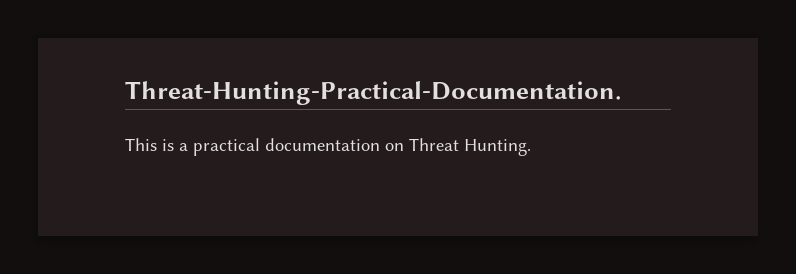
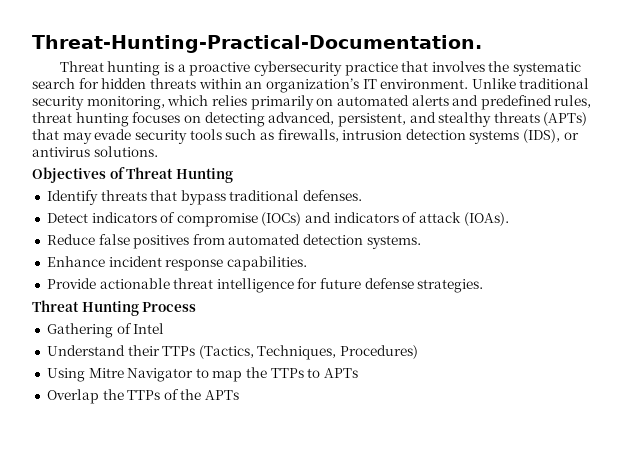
- This is a practical documentation on Threat Hunting.
+ Threat hunting is a proactive cybersecurity practice that involves the systematic search for hidden threats within an organization’s IT environment. Unlike traditional security monitoring, which relies primarily on automated alerts and predefined rules, threat hunting focuses on detecting advanced, persistent, and stealthy threats (APTs) that may evade security tools such as firewalls, intrusion detection systems (IDS), or antivirus solutions.
+ Objectives of Threat Hunting
+ Identify threats that bypass traditional defenses.
+ Detect indicators of compromise (IOCs) and indicators of attack (IOAs).
+ Reduce false positives from automated detection systems.
+ Enhance incident response capabilities.
+ Provide actionable threat intelligence for future defense strategies.
+ Threat Hunting Process
+ Gathering of Intel
+ Understand their TTPs (Tactics, Techniques, Procedures)
+ Using Mitre Navigator to map the TTPs to APTs
+ Overlap the TTPs of the APTs

